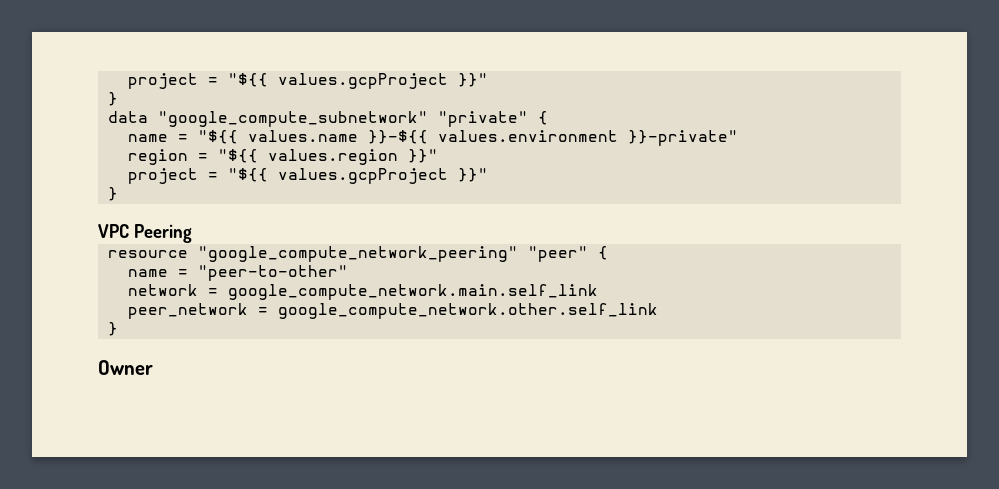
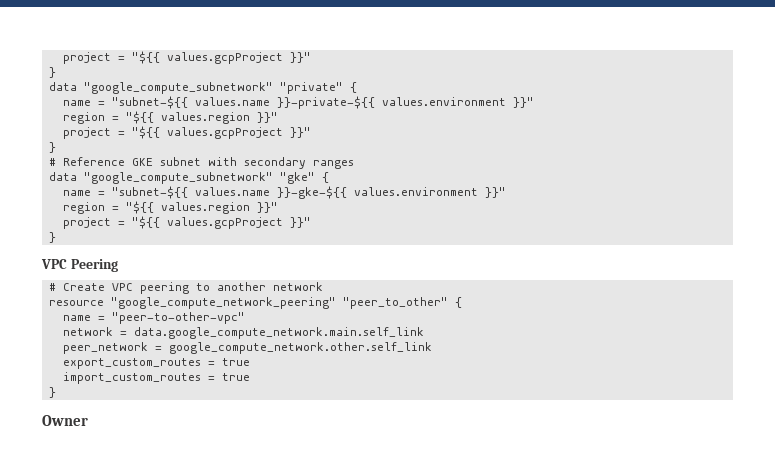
- name = "${{ values.name }}-${{ values.environment }}-private"
+ name = "subnet-${{ values.name }}-private-${{ values.environment }}"
+ region = "${{ values.region }}"
+ project = "${{ values.gcpProject }}"
+ }
+ # Reference GKE subnet with secondary ranges
+ data "google_compute_subnetwork" "gke" {
+ name = "subnet-${{ values.name }}-gke-${{ values.environment }}"
+ # Create VPC peering to another network
- resource "google_compute_network_peering" "peer" {
- name = "peer-to-other"
+ resource "google_compute_network_peering" "peer_to_other" {
+ name = "peer-to-other-vpc"
- network = google_compute_network.main.self_link
+ network = data.google_compute_network.main.self_link
+ export_custom_routes = true
+ import_custom_routes = true

